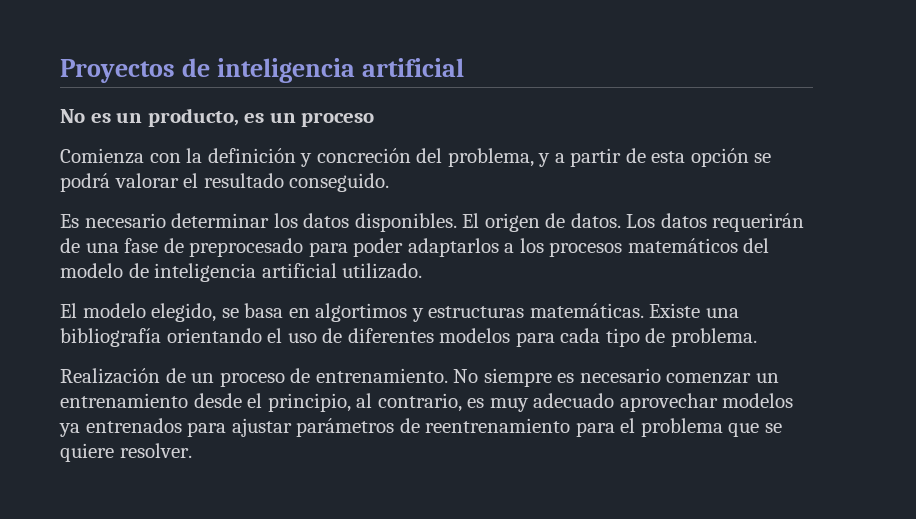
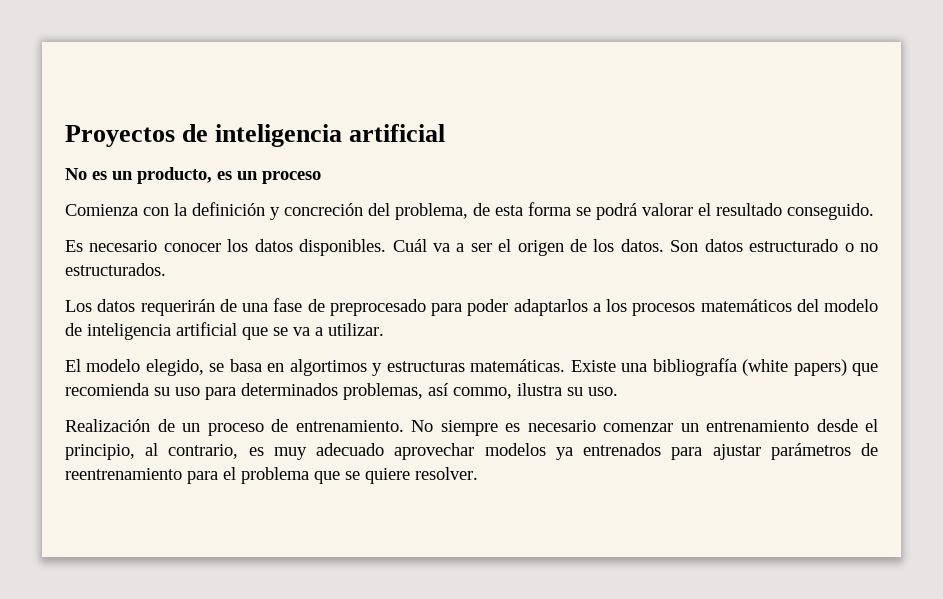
- Comienza con la definición y concreción del problema, y a partir de esta opción se podrá valorar el resultado conseguido.
+ Comienza con la definición y concreción del problema, de esta forma se podrá valorar el resultado conseguido.
- Es necesario determinar los datos disponibles.
+ Es necesario conocer los datos disponibles.
- El origen de datos. Los datos requerirán de una fase de preprocesado para poder adaptarlos a los procesos matemáticos del modelo de inteligencia artificial utilizado.
+ Cuál va a ser el origen de los datos. Son datos estructurado o no estructurados.
+ Los datos requerirán de una fase de preprocesado para poder adaptarlos a los procesos matemáticos del modelo de inteligencia artificial que se va a utilizar.
- Existe una bibliografía orientando el uso de diferentes modelos para cada tipo de problema.
+ Existe una bibliografía (white papers) que recomienda su uso para determinados problemas, así commo, ilustra su uso.

